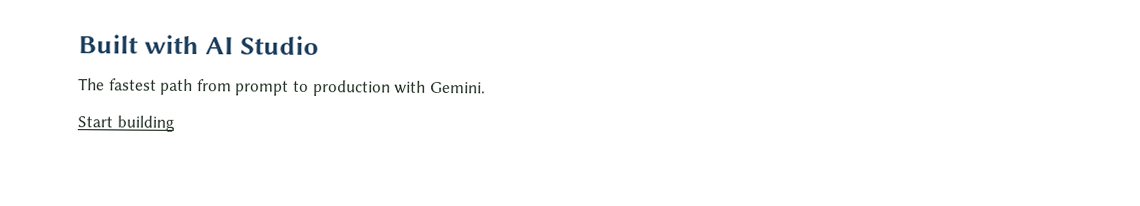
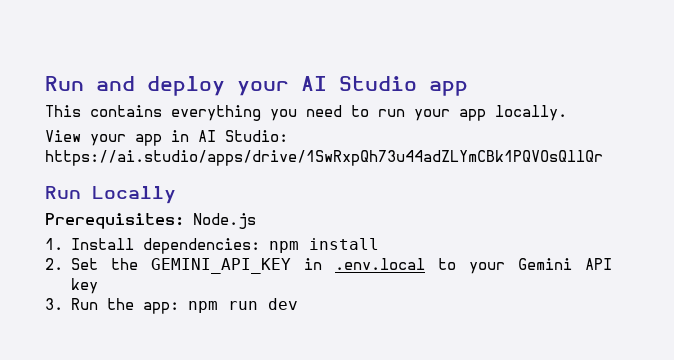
- Built with AI Studio
- The fastest path from prompt to production with Gemini.
- Start building
+ Run and deploy your AI Studio app
+ This contains everything you need to run your app locally.
+ View your app in AI Studio: https://ai.studio/apps/drive/1SwRxpQh73u44adZLYmCBk1PQVOsQllQr
+ Run Locally
+ Prerequisites: Node.js
+ 1. Install dependencies: npm install
+ 2. Set the GEMINI_API_KEY in .env.local to your Gemini API key
+ 3. Run the app: npm run dev

